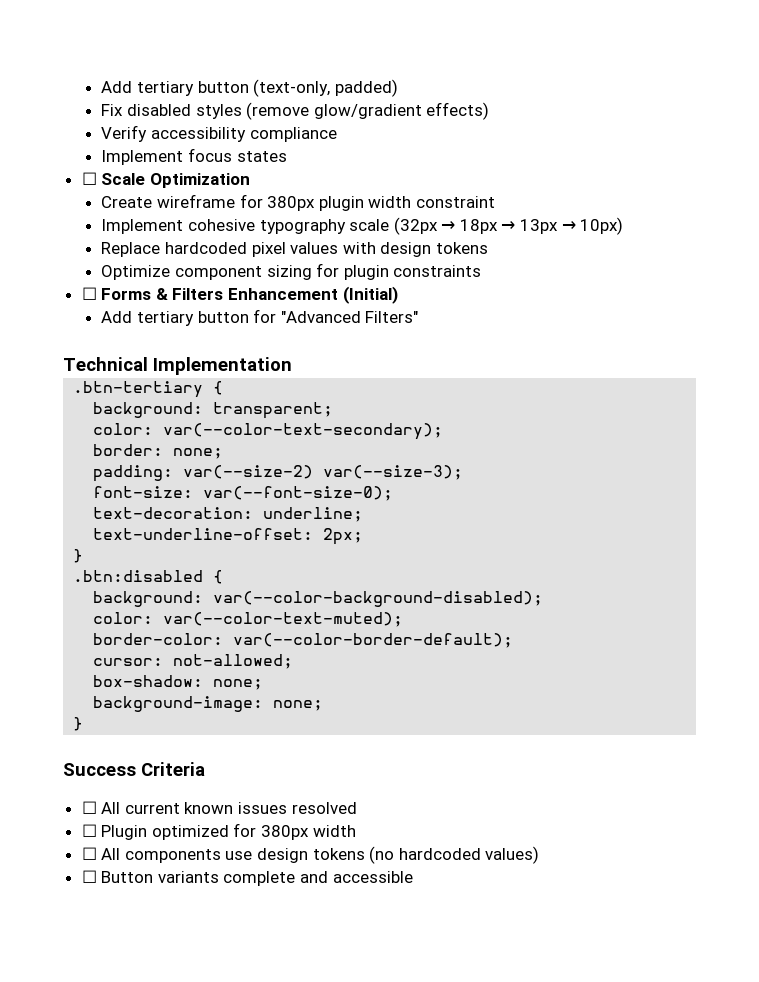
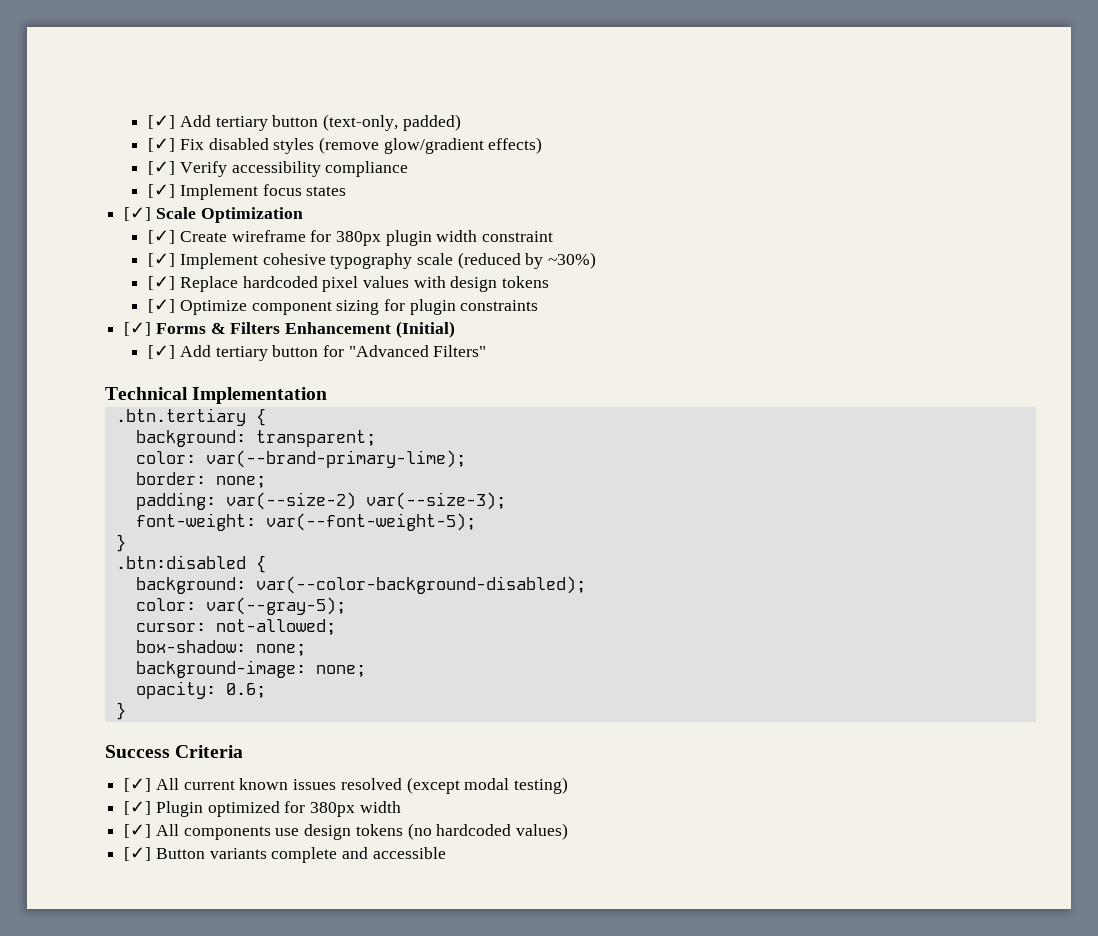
- Add tertiary button (text-only, padded)
+ [✓] Add tertiary button (text-only, padded)
- Fix disabled styles (remove glow/gradient effects)
+ [✓] Fix disabled styles (remove glow/gradient effects)
- Verify accessibility compliance
+ [✓] Verify accessibility compliance
- Implement focus states
+ [✓] Implement focus states
- ☐ Scale Optimization
+ [✓] Scale Optimization
- Create wireframe for 380px plugin width constraint
+ [✓] Create wireframe for 380px plugin width constraint
- Implement cohesive typography scale (32px → 18px → 13px → 10px)
- Replace hardcoded pixel values with design tokens
+ [✓] Implement cohesive typography scale (reduced by ~30%)
+ [✓] Replace hardcoded pixel values with design tokens
- Optimize component sizing for plugin constraints
+ [✓] Optimize component sizing for plugin constraints
- ☐ Forms & Filters Enhancement (Initial)
+ [✓] Forms & Filters Enhancement (Initial)
- Add tertiary button for "Advanced Filters"
+ [✓] Add tertiary button for "Advanced Filters"
- .btn-tertiary {
+ .btn.tertiary {
- color: var(--color-text-secondary);
+ color: var(--brand-primary-lime);
- font-size: var(--font-size-0);
- text-decoration: underline;
- text-underline-offset: 2px;
+ font-weight: var(--font-weight-5);
- color: var(--color-text-muted);
- border-color: var(--color-border-default);
+ color: var(--gray-5);
+ opacity: 0.6;
- ☐ All current known issues resolved
- ☐ Plugin optimized for 380px width
+ [✓] All current known issues resolved (except modal testing)
+ [✓] Plugin optimized for 380px width
- ☐ All components use design tokens (no hardcoded values)
+ [✓] All components use design tokens (no hardcoded values)
- ☐ Button variants complete and accessible
+ [✓] Button variants complete and accessible

